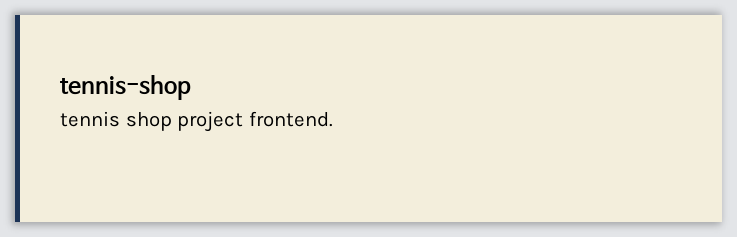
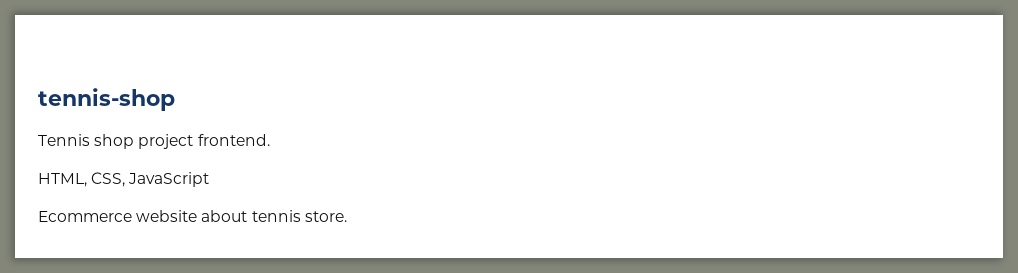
- tennis shop project frontend.
+ Tennis shop project frontend.
+ HTML, CSS, JavaScript
+ Ecommerce website about tennis store.

